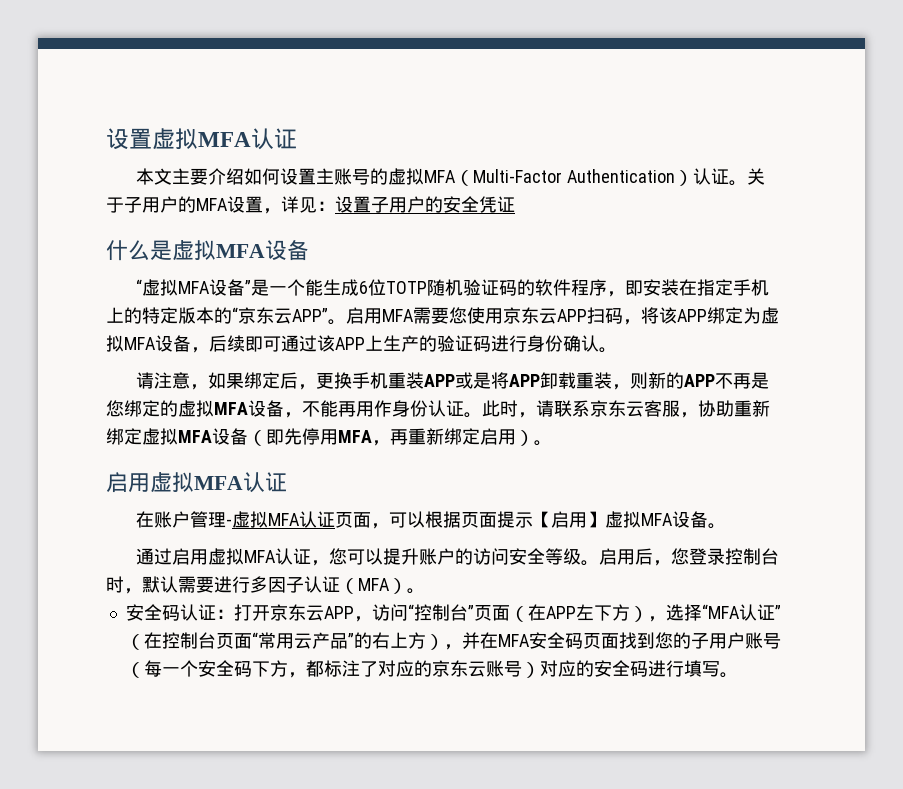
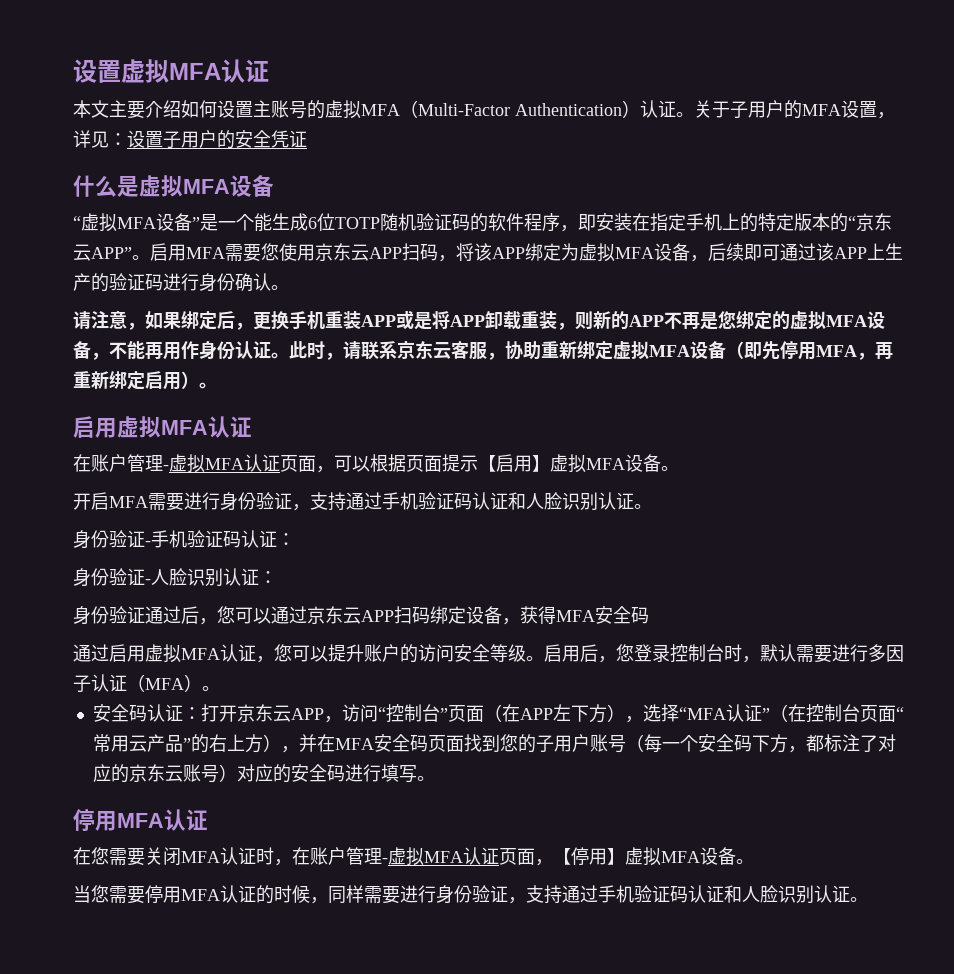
+ 开启MFA需要进行身份验证，支持通过手机验证码认证和人脸识别认证。
+ 身份验证-手机验证码认证：
+ 身份验证-人脸识别认证：
+ 身份验证通过后，您可以通过京东云APP扫码绑定设备，获得MFA安全码
  安全码认证：打开京东云APP，访问“控制台”页面（在APP左下方），选择“MFA认证”（在控制台页面“常用云产品”的右上方），并在MFA安全码页面找到您的子用户账号（每一个安全码下方，都标注了对应的京东云账号）对应的安全码进行填写。
+ 停用MFA认证
+ 在您需要关闭MFA认证时，在账户管理-虚拟MFA认证页面，【停用】虚拟MFA设备。
+ 当您需要停用MFA认证的时候，同样需要进行身份验证，支持通过手机验证码认证和人脸识别认证。

